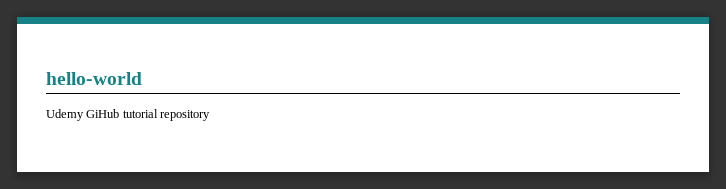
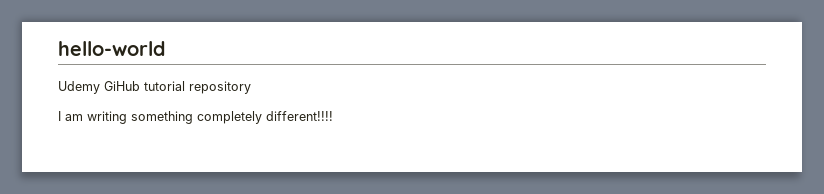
+ I am writing something completely different!!!!

